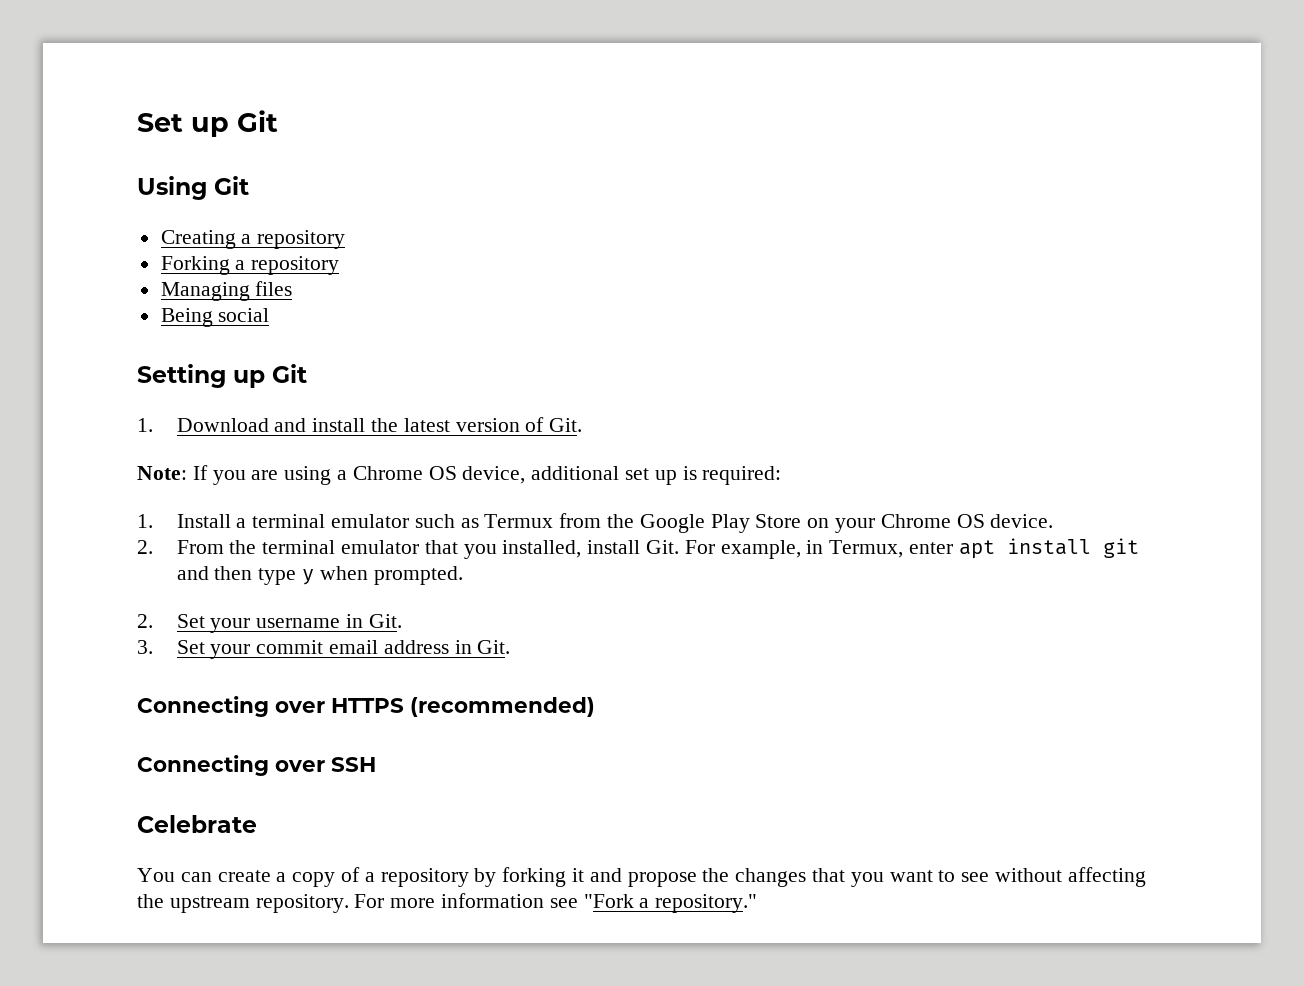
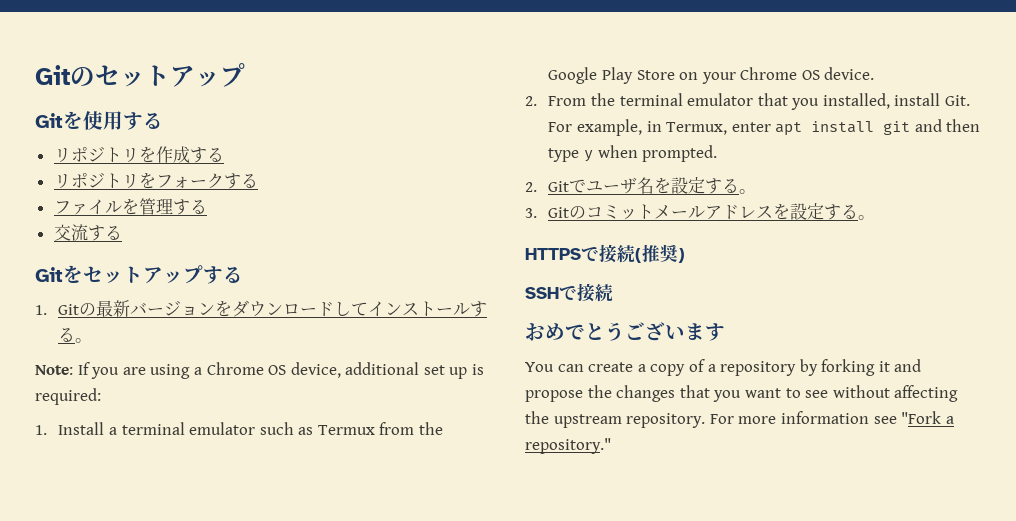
- Set up Git
- Using Git
- Creating a repository
- Forking a repository
- Managing files
- Being social
- Setting up Git
- 1. Download and install the latest version of Git.
+ Gitのセットアップ
+ Gitを使用する
+ リポジトリを作成する
+ リポジトリをフォークする
+ ファイルを管理する
+ 交流する
+ Gitをセットアップする
+ 1. Gitの最新バージョンをダウンロードしてインストールする。
- 2. Set your username in Git.
- 3. Set your commit email address in Git.
- Connecting over HTTPS (recommended)
- Connecting over SSH
- Celebrate
+ 2. Gitでユーザ名を設定する。
+ 3. Gitのコミットメールアドレスを設定する。
+ HTTPSで接続(推奨)
+ SSHで接続
+ おめでとうございます

